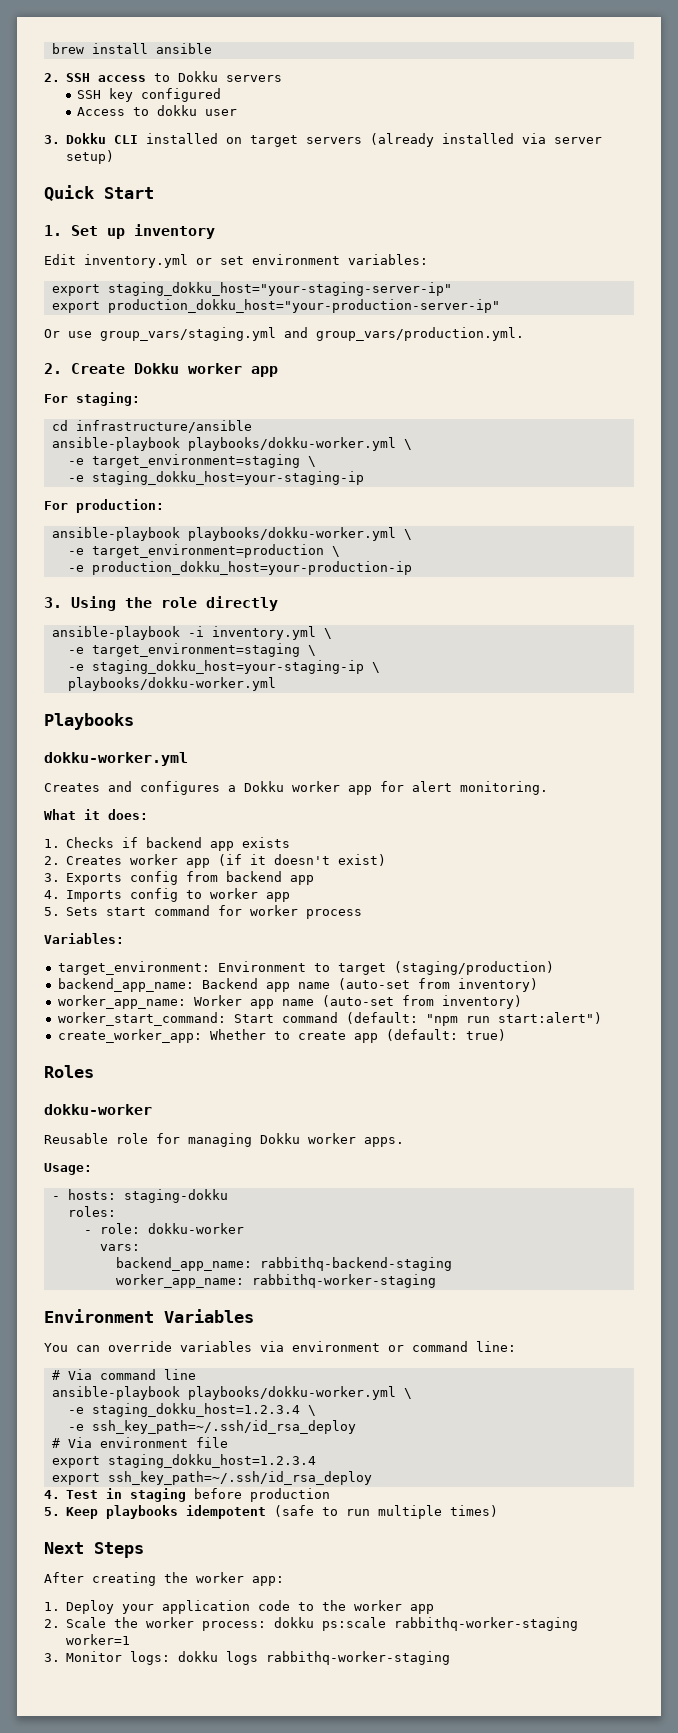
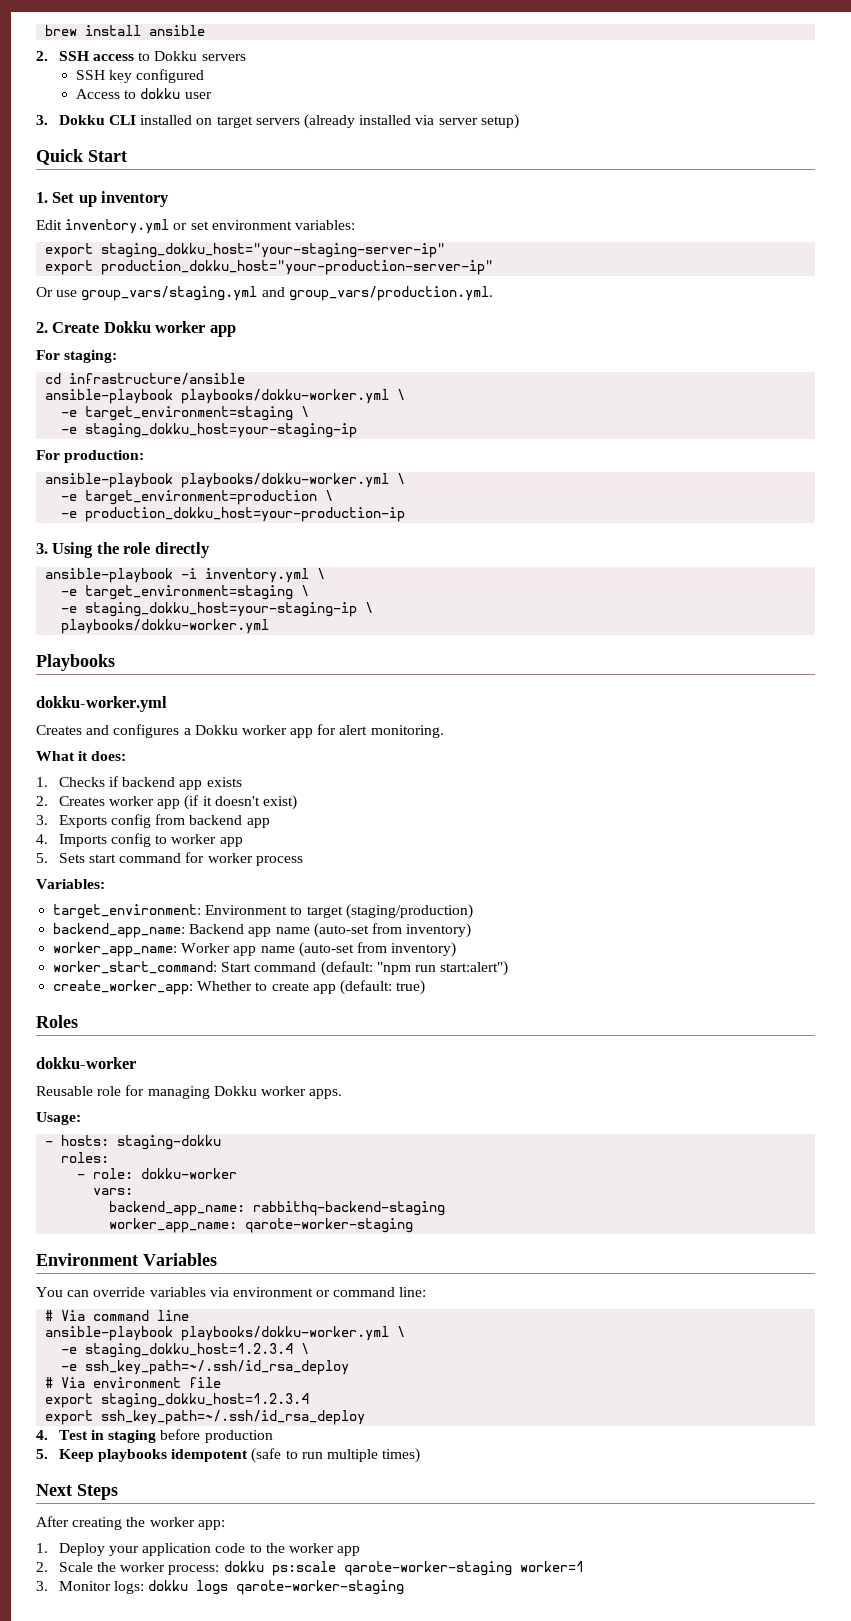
- worker_app_name: rabbithq-worker-staging
+ worker_app_name: qarote-worker-staging
- 2. Scale the worker process: dokku ps:scale rabbithq-worker-staging worker=1
+ 2. Scale the worker process: dokku ps:scale qarote-worker-staging worker=1
- 3. Monitor logs: dokku logs rabbithq-worker-staging
+ 3. Monitor logs: dokku logs qarote-worker-staging

